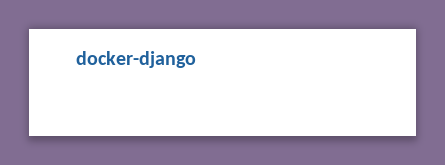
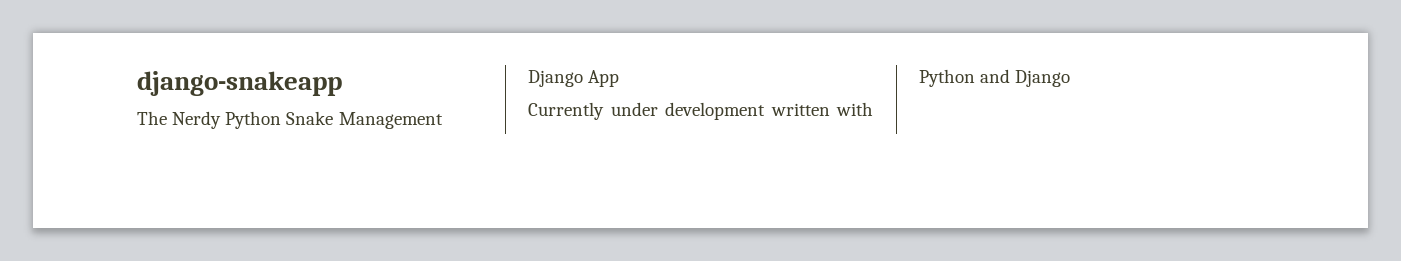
- docker-django
+ django-snakeapp
+ The Nerdy Python Snake Management Django App
+ Currently under development written with Python and Django

